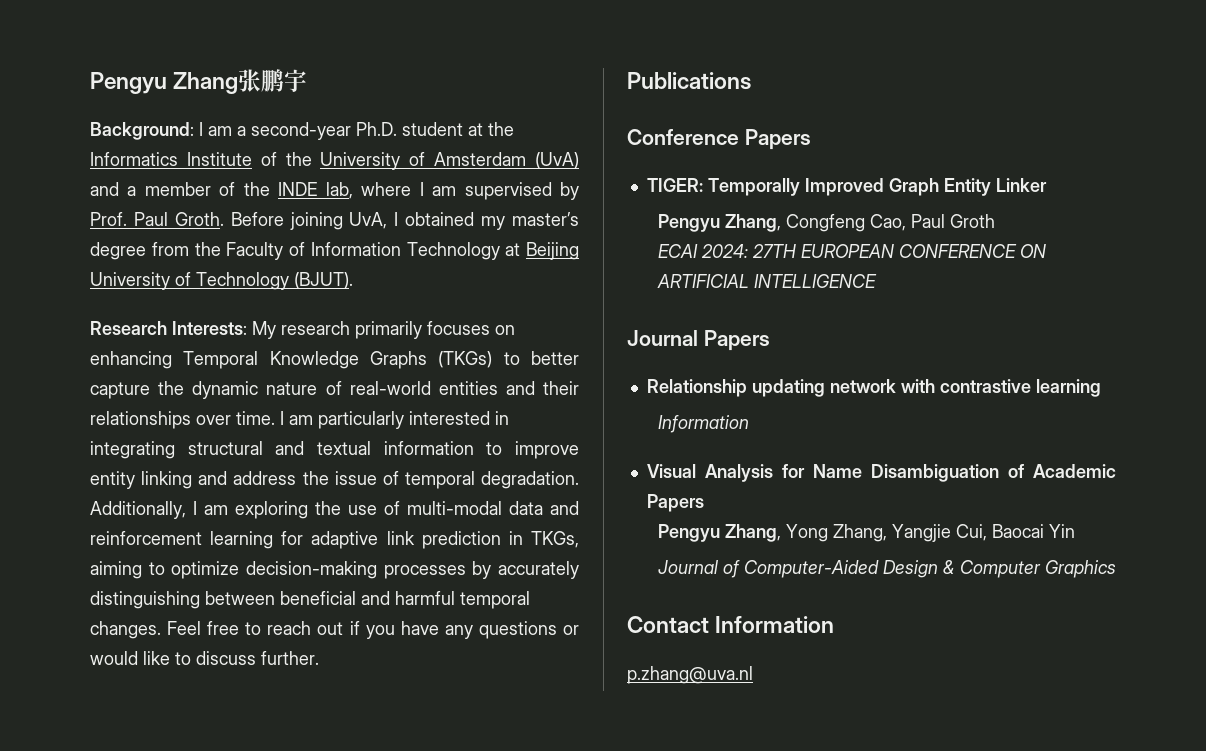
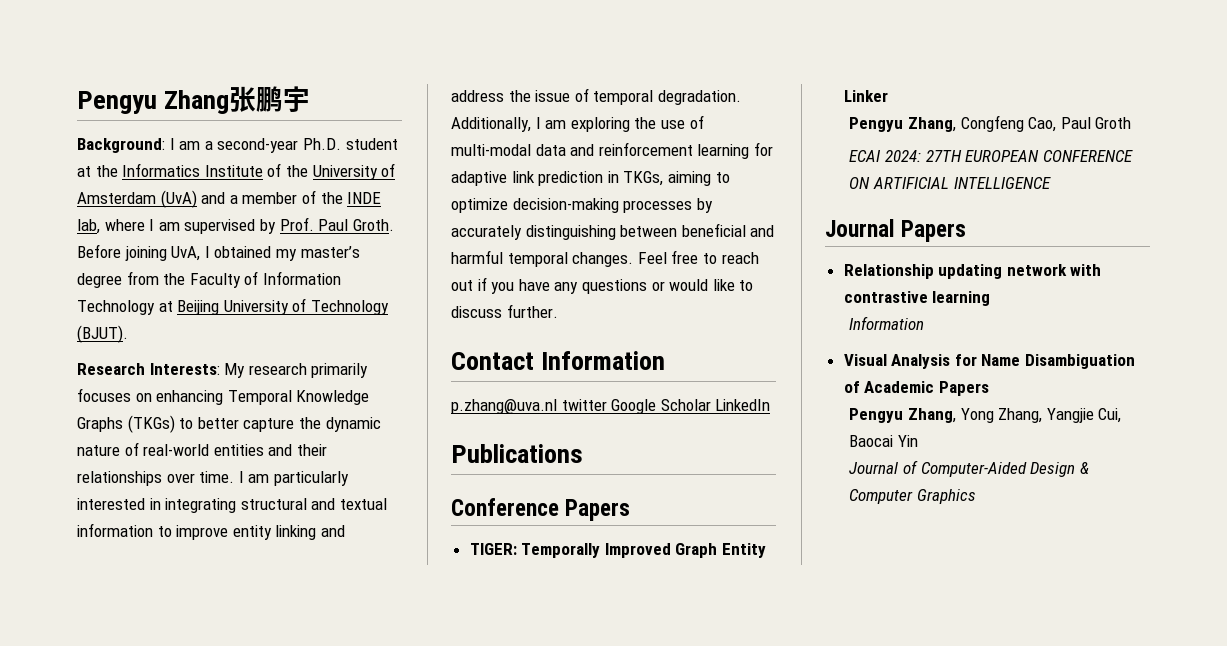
+ Contact Information
+ p.zhang@uva.nl twitter Google Scholar LinkedIn
- Contact Information
- p.zhang@uva.nl

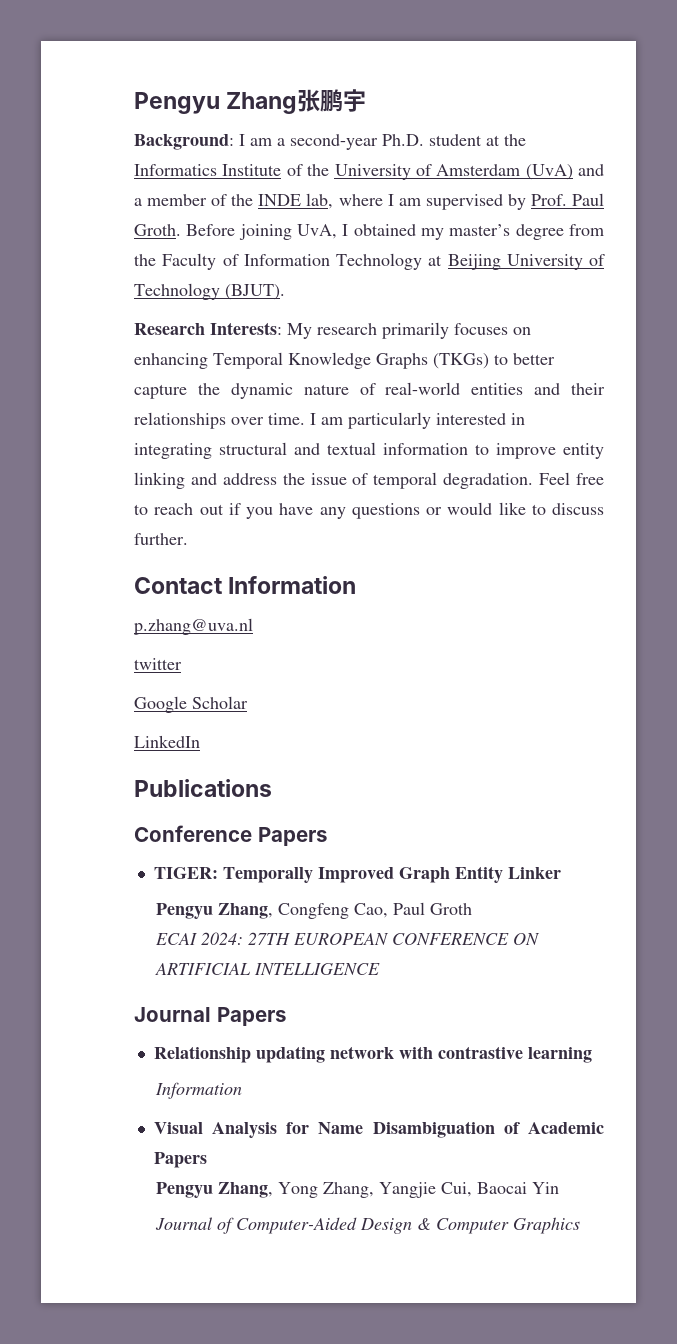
- Additionally, I am exploring the use of multi-modal data and reinforcement learning for adaptive link prediction in TKGs, aiming to optimize decision-making processes by accurately distinguishing between beneficial and harmful temporal changes.
- p.zhang@uva.nl twitter Google Scholar LinkedIn
+ p.zhang@uva.nl
+ twitter
+ Google Scholar
+ LinkedIn

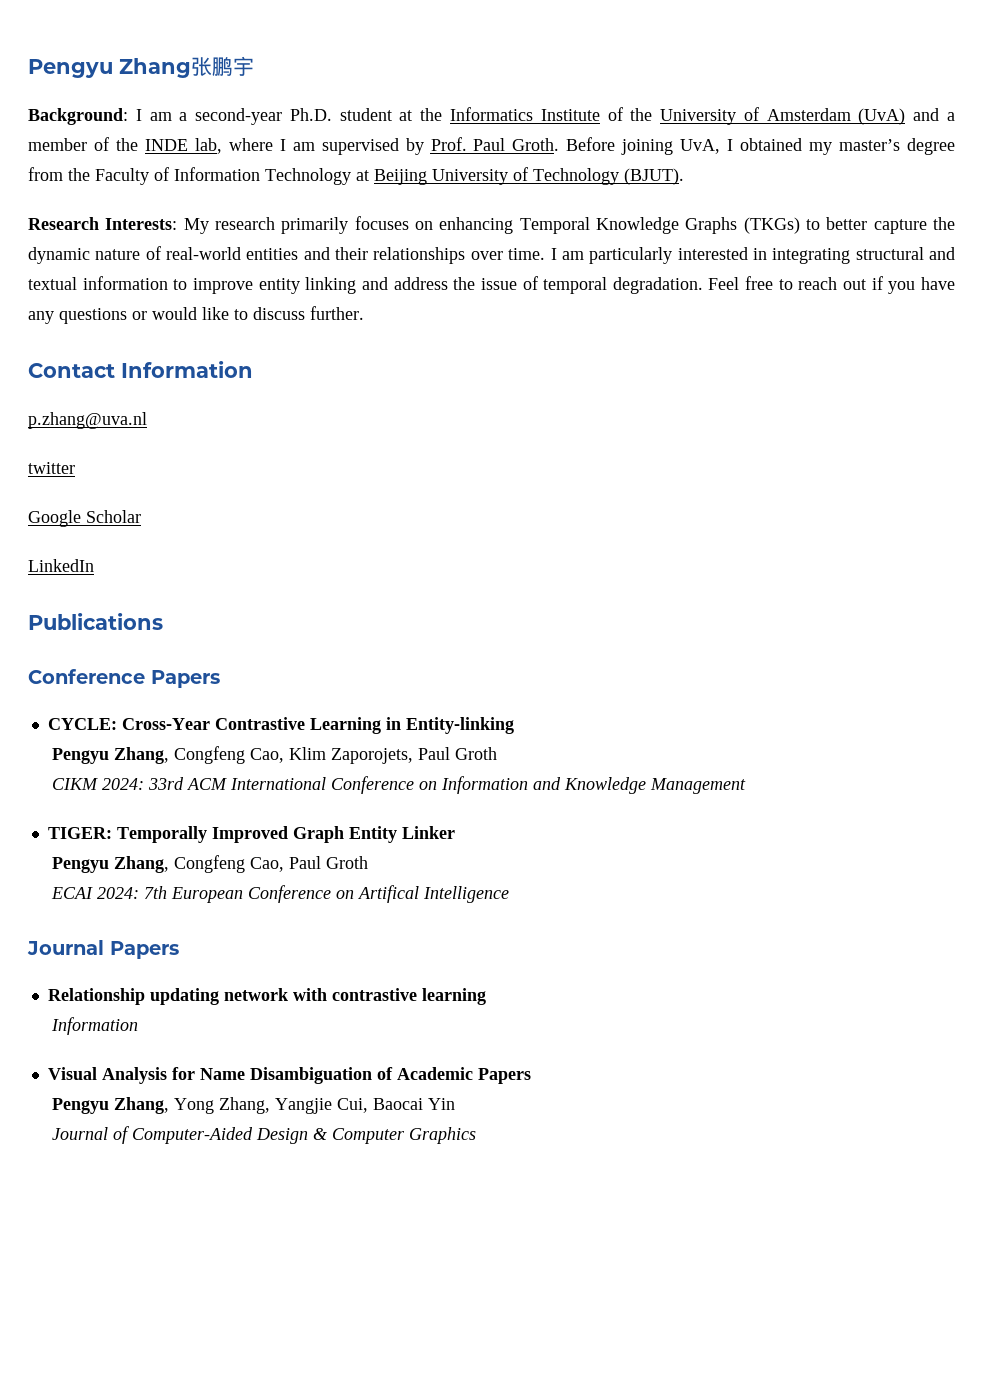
+ CYCLE: Cross-Year Contrastive Learning in Entity-linking
+ Pengyu Zhang, Congfeng Cao, Klim Zaporojets, Paul Groth
+ CIKM 2024: 33rd ACM International Conference on Information and Knowledge Management
- ECAI 2024: 27TH EUROPEAN CONFERENCE ON ARTIFICIAL INTELLIGENCE
+ ECAI 2024: 7th European Conference on Artifical Intelligence

